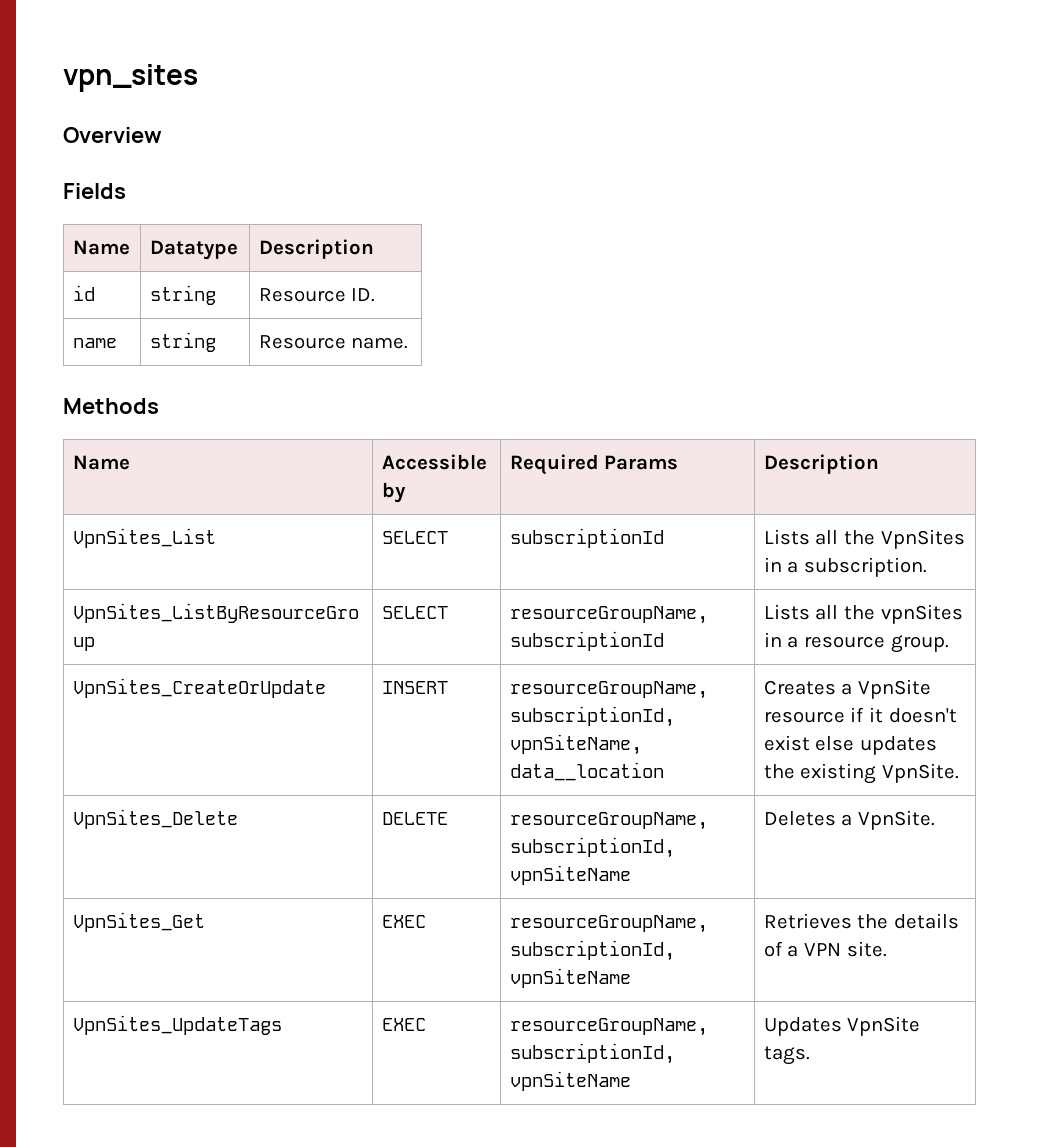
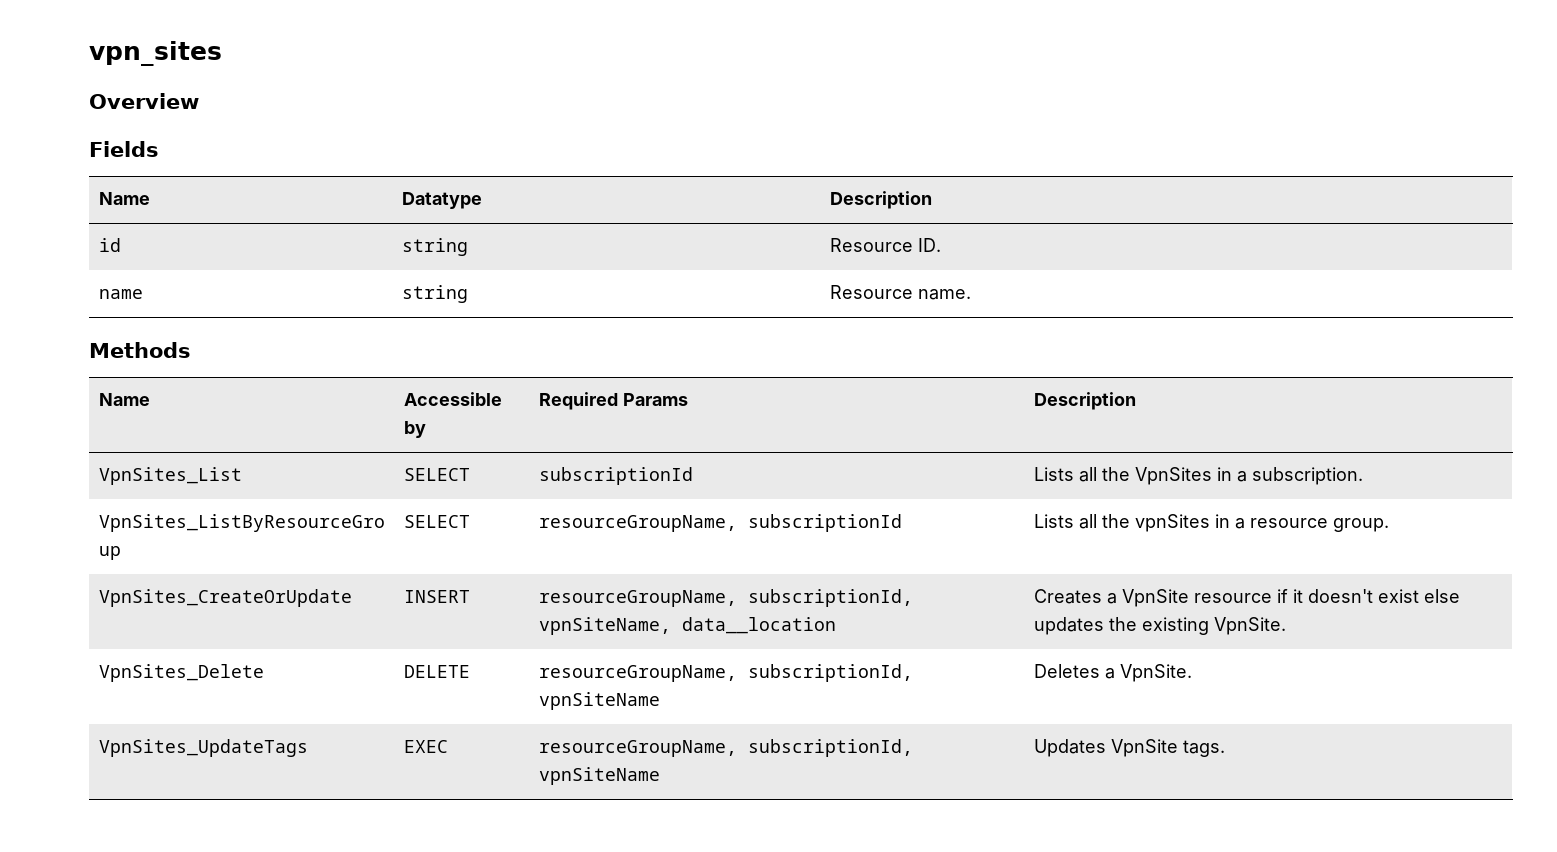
- VpnSites_Get | EXEC | resourceGroupName, subscriptionId, vpnSiteName | Retrieves the details of a VPN site.

